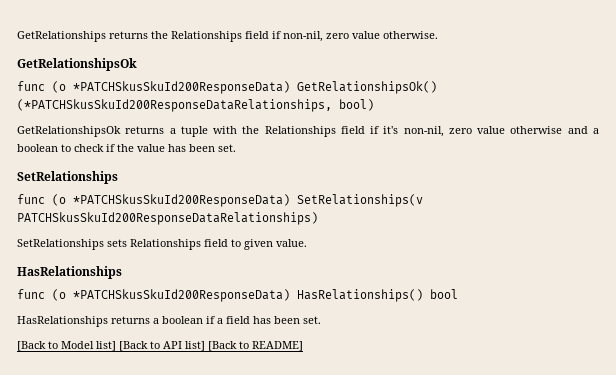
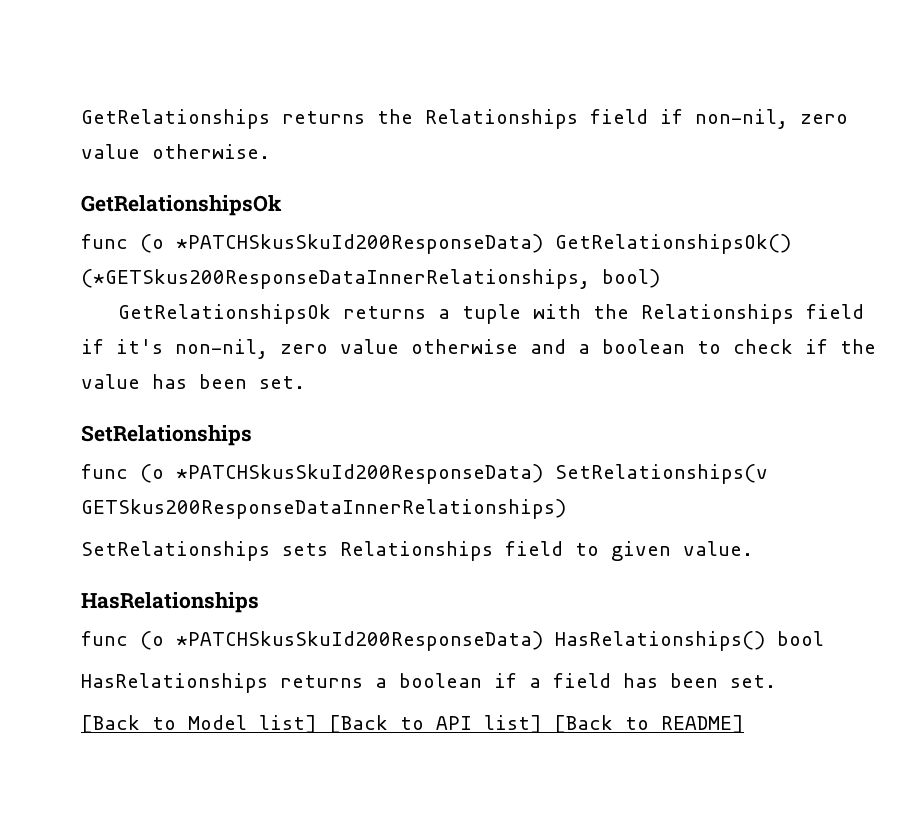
- func (o *PATCHSkusSkuId200ResponseData) GetRelationshipsOk() (*PATCHSkusSkuId200ResponseDataRelationships, bool)
+ func (o *PATCHSkusSkuId200ResponseData) GetRelationshipsOk() (*GETSkus200ResponseDataInnerRelationships, bool)
- func (o *PATCHSkusSkuId200ResponseData) SetRelationships(v PATCHSkusSkuId200ResponseDataRelationships)
+ func (o *PATCHSkusSkuId200ResponseData) SetRelationships(v GETSkus200ResponseDataInnerRelationships)

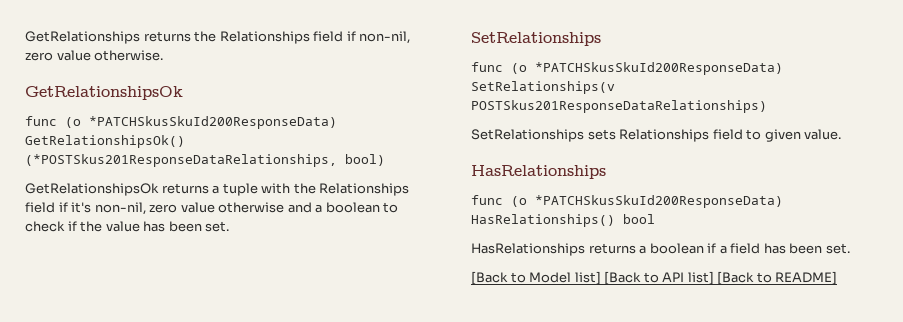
- func (o *PATCHSkusSkuId200ResponseData) GetRelationshipsOk() (*GETSkus200ResponseDataInnerRelationships, bool)
+ func (o *PATCHSkusSkuId200ResponseData) GetRelationshipsOk() (*POSTSkus201ResponseDataRelationships, bool)
- func (o *PATCHSkusSkuId200ResponseData) SetRelationships(v GETSkus200ResponseDataInnerRelationships)
+ func (o *PATCHSkusSkuId200ResponseData) SetRelationships(v POSTSkus201ResponseDataRelationships)

